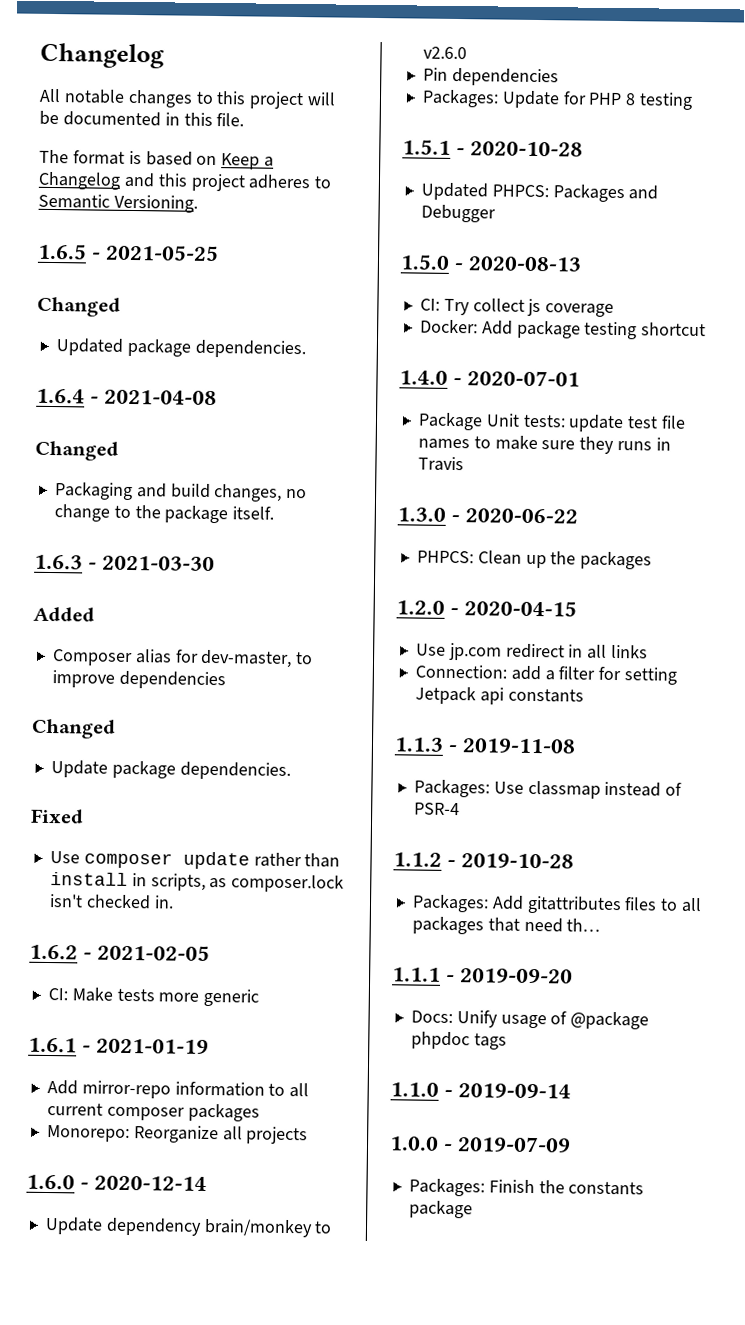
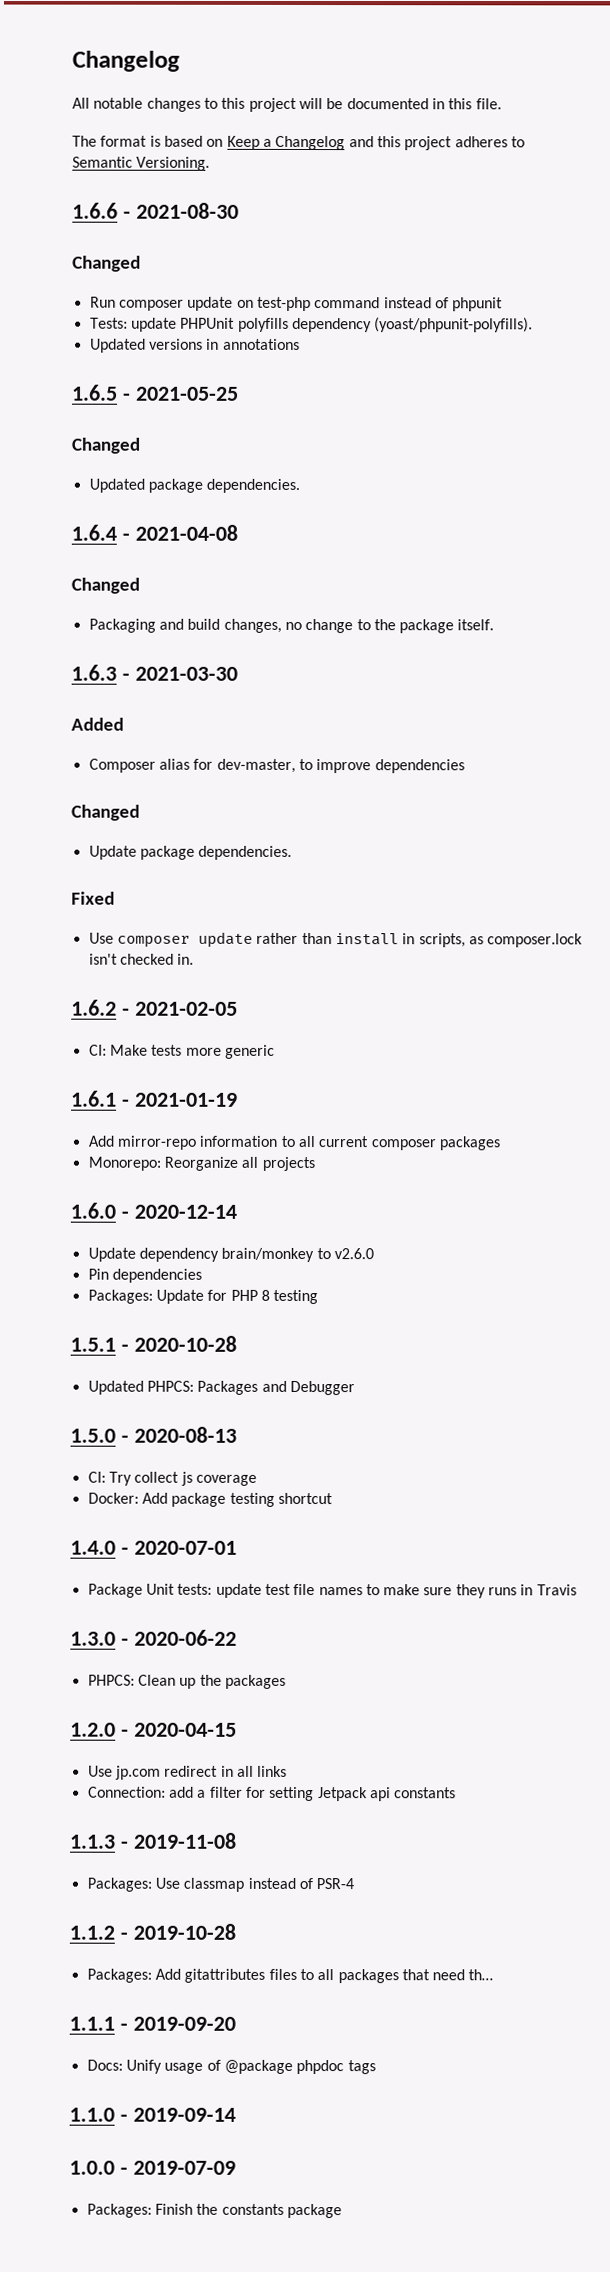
+ 1.6.6 - 2021-08-30
+ Changed
+ Run composer update on test-php command instead of phpunit
+ Tests: update PHPUnit polyfills dependency (yoast/phpunit-polyfills).
+ Updated versions in annotations

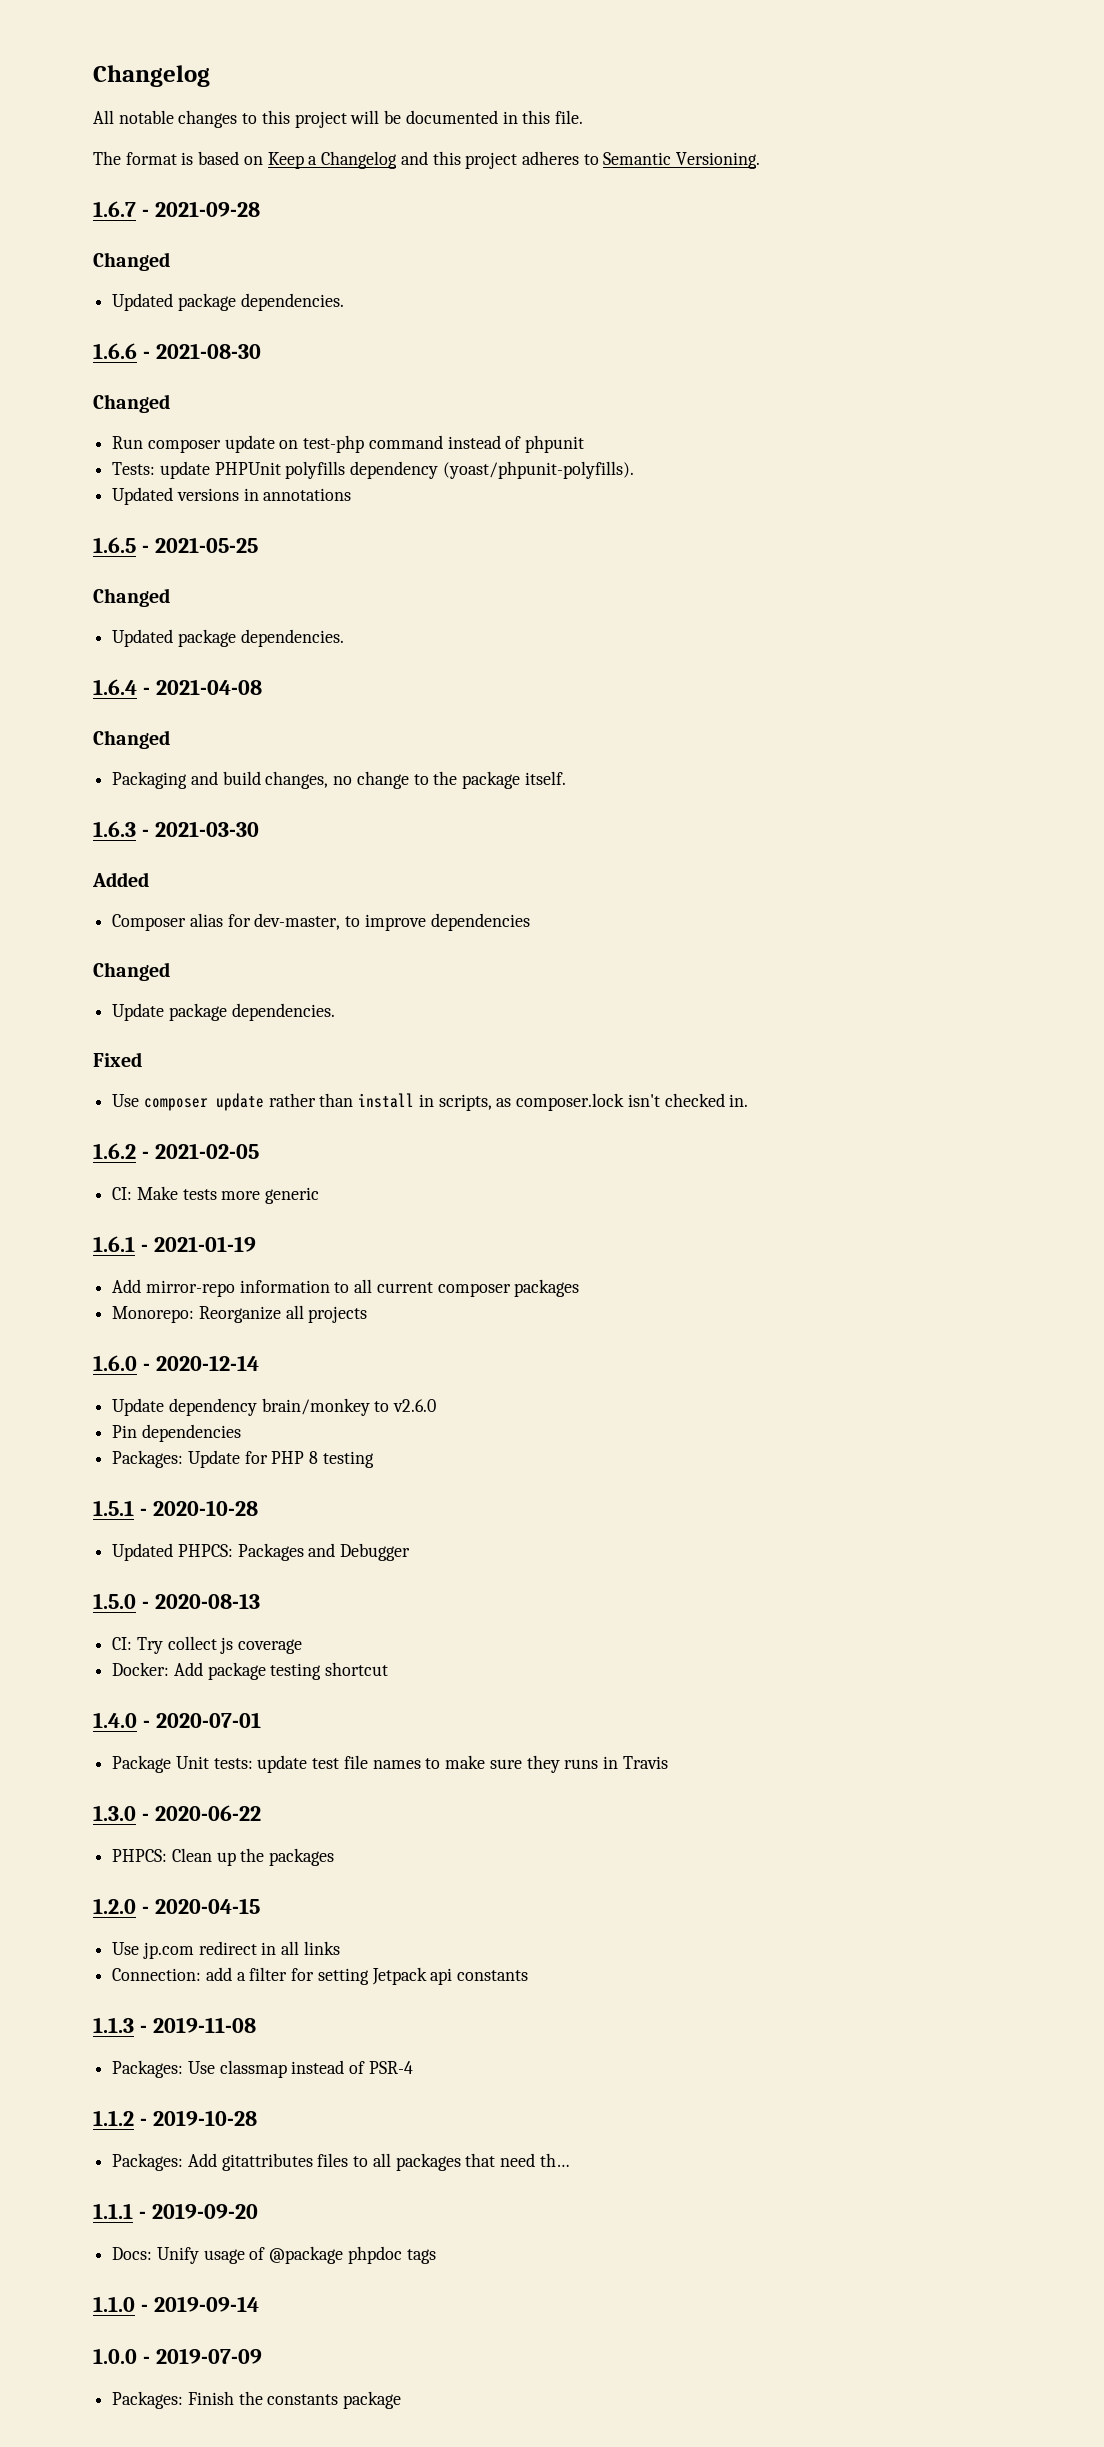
+ 1.6.7 - 2021-09-28
+ Changed
+ Updated package dependencies.

